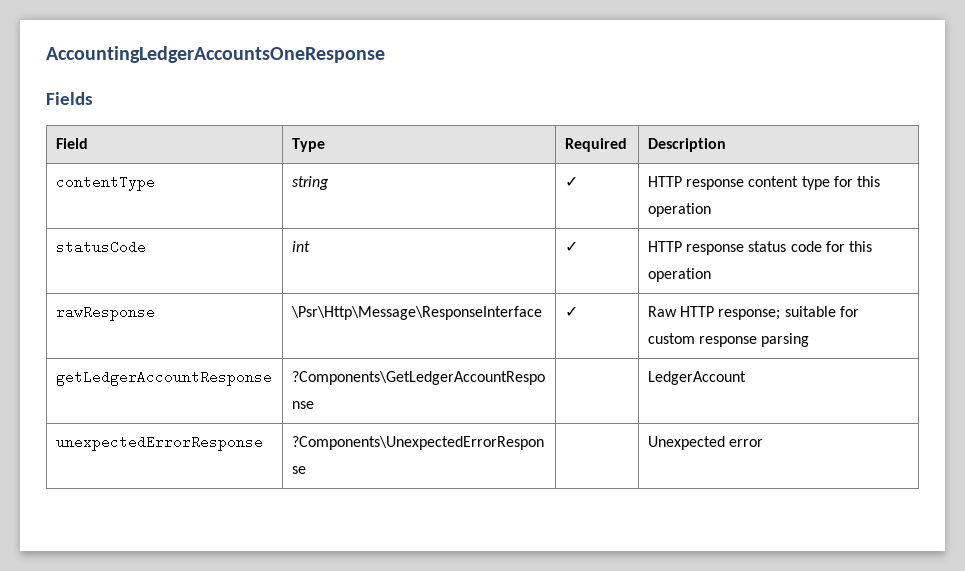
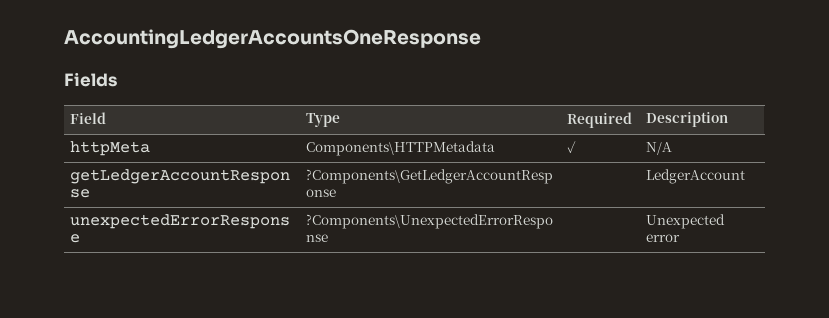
- contentType | string | ✓ | HTTP response content type for this operation
- statusCode | int | ✓ | HTTP response status code for this operation
- rawResponse | \Psr\Http\Message\ResponseInterface | ✓ | Raw HTTP response; suitable for custom response parsing
+ httpMeta | Components\HTTPMetadata | ✓ | N/A

